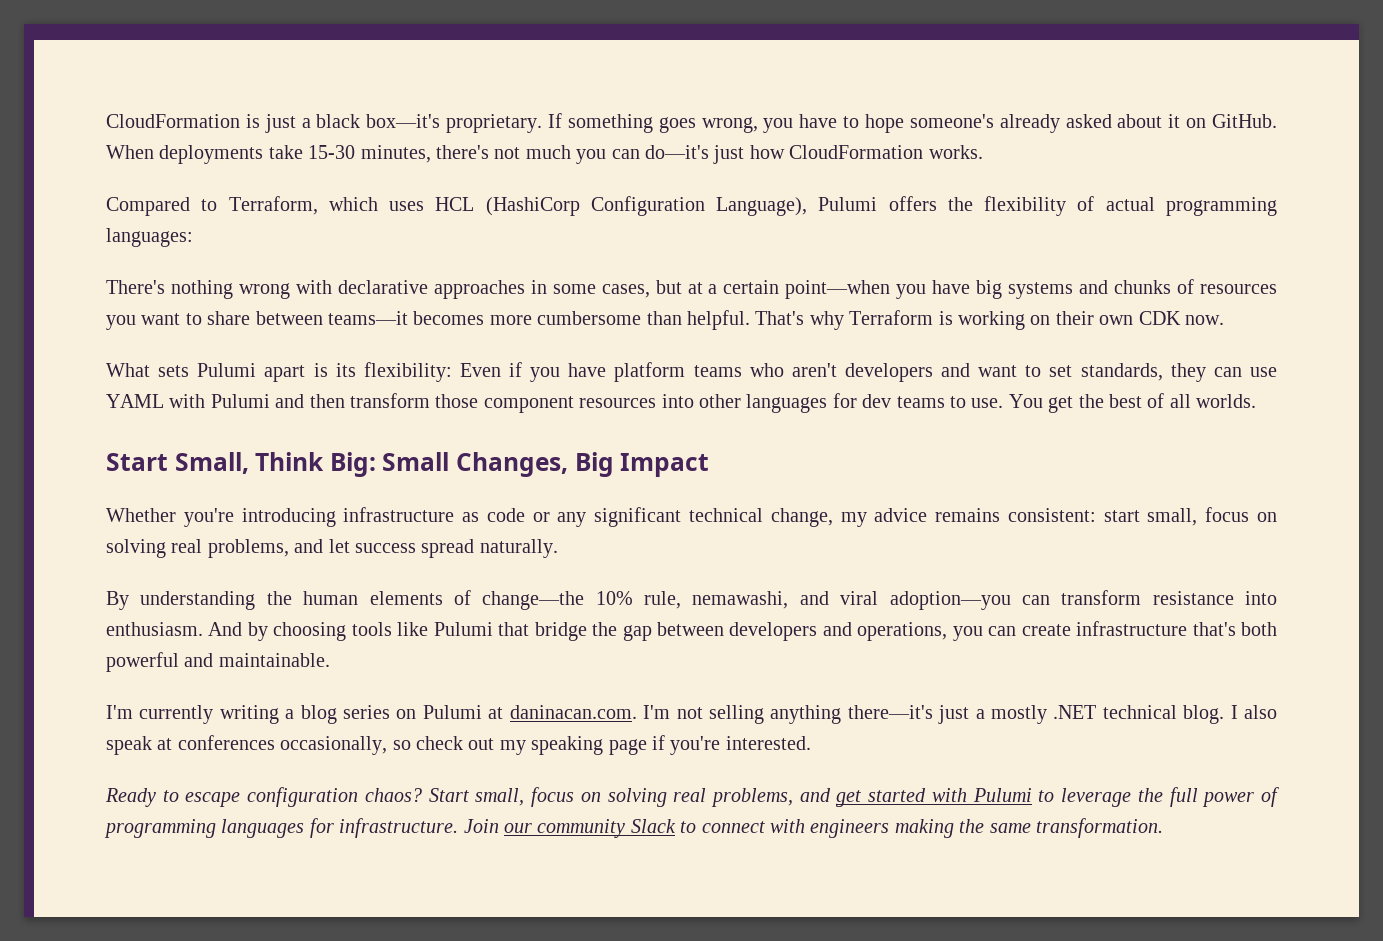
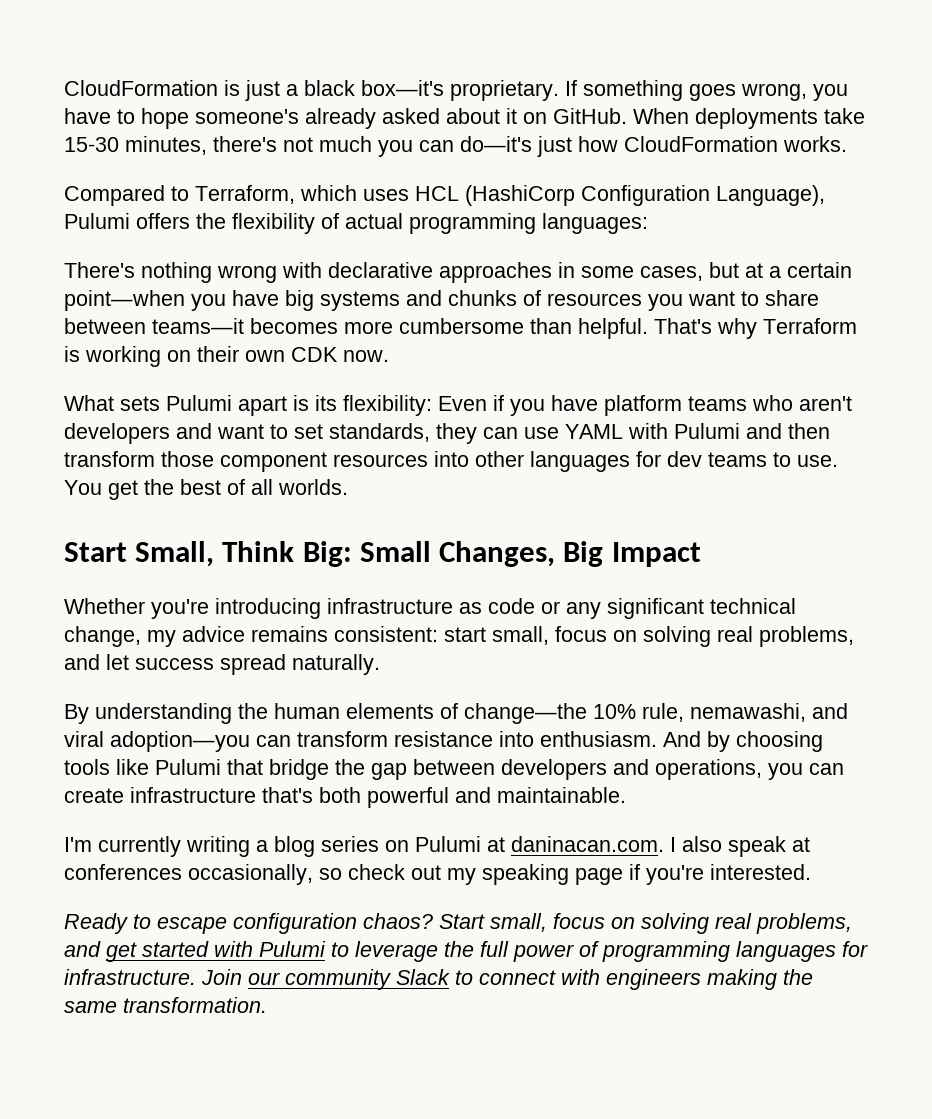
- I'm currently writing a blog series on Pulumi at daninacan.com. I'm not selling anything there—it's just a mostly .NET technical blog. I also speak at conferences occasionally, so check out my speaking page if you're interested.
+ I'm currently writing a blog series on Pulumi at daninacan.com. I also speak at conferences occasionally, so check out my speaking page if you're interested.

